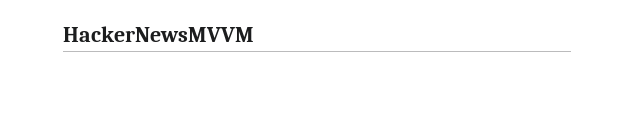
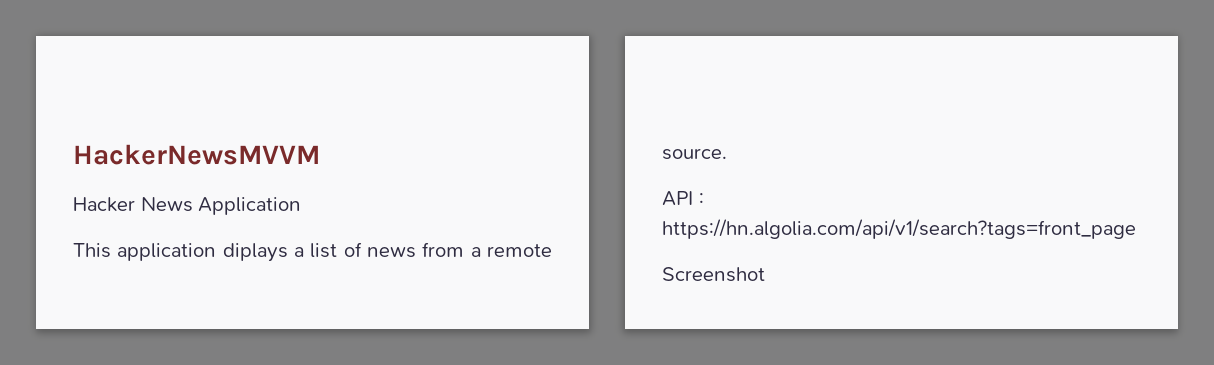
+ Hacker News Application
+ This application diplays a list of news from a remote source.
+ API : https://hn.algolia.com/api/v1/search?tags=front_page
+ Screenshot

